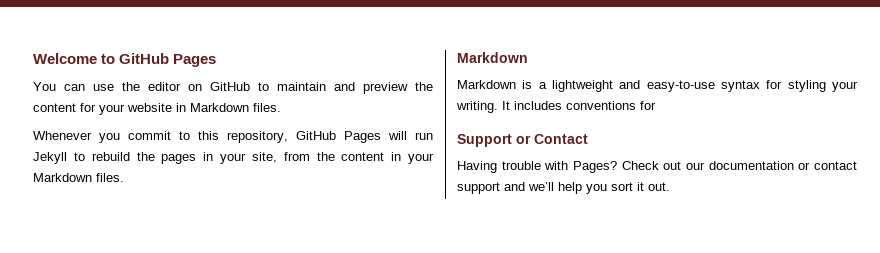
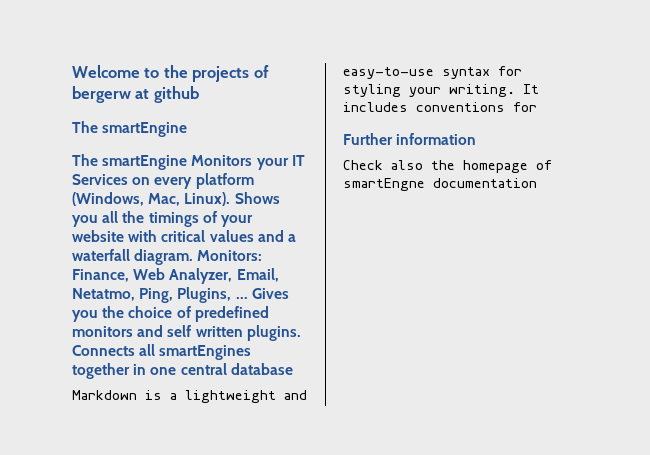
- Welcome to GitHub Pages
- You can use the editor on GitHub to maintain and preview the content for your website in Markdown files.
- Whenever you commit to this repository, GitHub Pages will run Jekyll to rebuild the pages in your site, from the content in your Markdown files.
- Markdown
+ Welcome to the projects of bergerw at github
+ The smartEngine
+ The smartEngine Monitors your IT Services on every platform (Windows, Mac, Linux). Shows you all the timings of your website with critical values and a waterfall diagram. Monitors: Finance, Web Analyzer, Email, Netatmo, Ping, Plugins, ... Gives you the choice of predefined monitors and self written plugins. Connects all smartEngines together in one central database
- Support or Contact
- Having trouble with Pages? Check out our documentation or contact support and we’ll help you sort it out.
+ Further information
+ Check also the homepage of smartEngne documentation

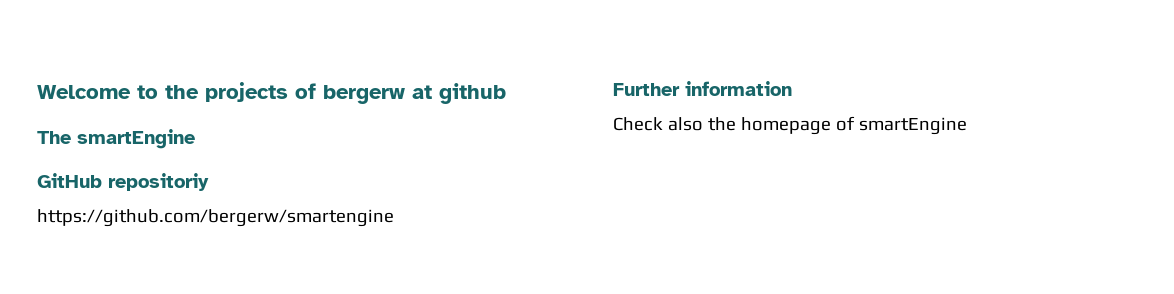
- The smartEngine Monitors your IT Services on every platform (Windows, Mac, Linux). Shows you all the timings of your website with critical values and a waterfall diagram. Monitors: Finance, Web Analyzer, Email, Netatmo, Ping, Plugins, ... Gives you the choice of predefined monitors and self written plugins. Connects all smartEngines together in one central database
- Markdown is a lightweight and easy-to-use syntax for styling your writing. It includes conventions for
+ GitHub repositoriy
+ https://github.com/bergerw/smartengine
- Check also the homepage of smartEngne documentation
+ Check also the homepage of smartEngine

